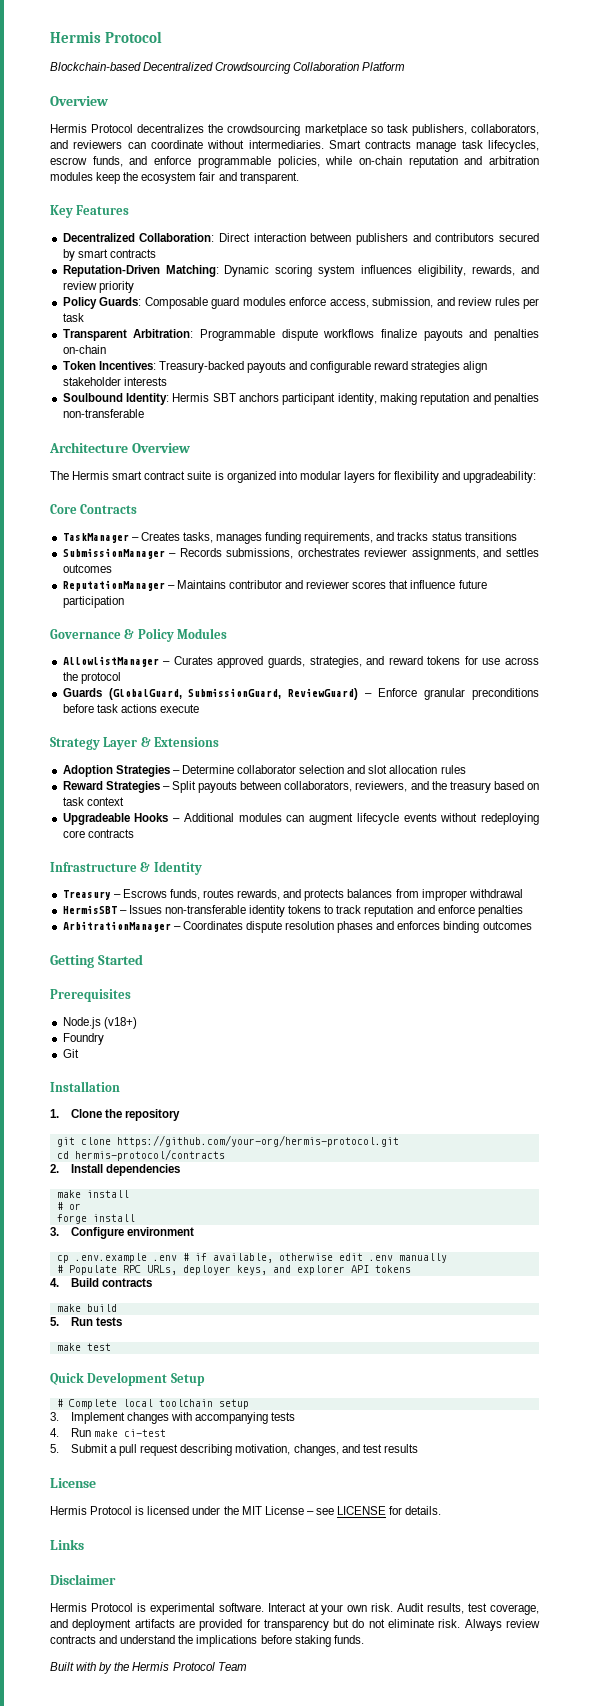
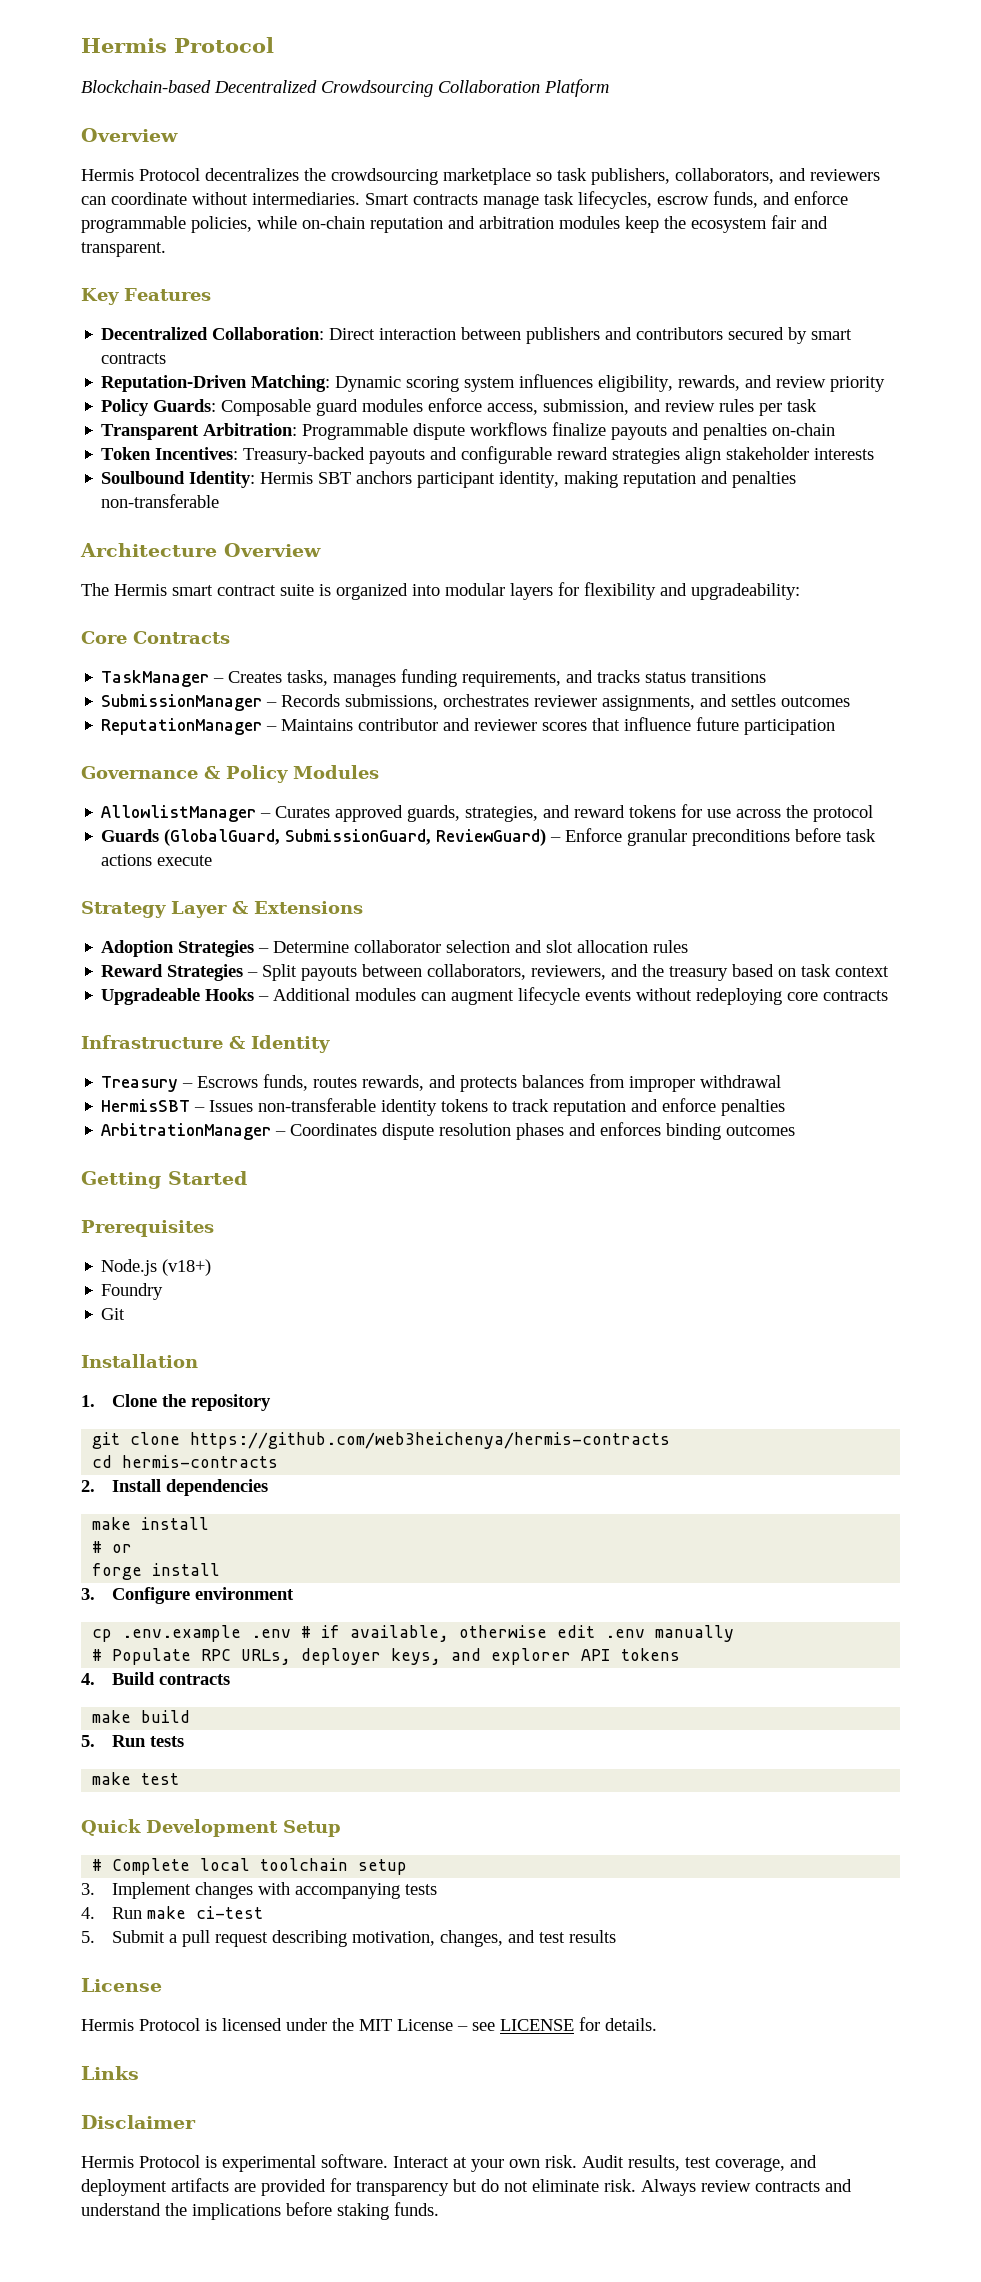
- git clone https://github.com/your-org/hermis-protocol.git
+ git clone https://github.com/web3heichenya/hermis-contracts
- cd hermis-protocol/contracts
+ cd hermis-contracts
- Built with by the Hermis Protocol Team

